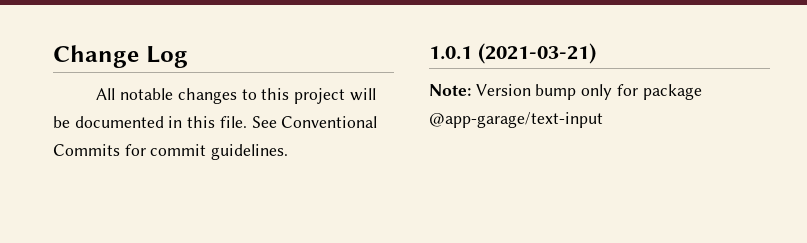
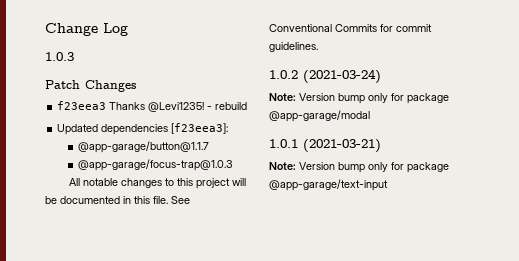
+ 1.0.3
+ Patch Changes
+ f23eea3 Thanks @Levi1235! - rebuild
+ Updated dependencies [f23eea3]:
+ @app-garage/button@1.1.7
+ @app-garage/focus-trap@1.0.3
+ 1.0.2 (2021-03-24)
+ Note: Version bump only for package @app-garage/modal

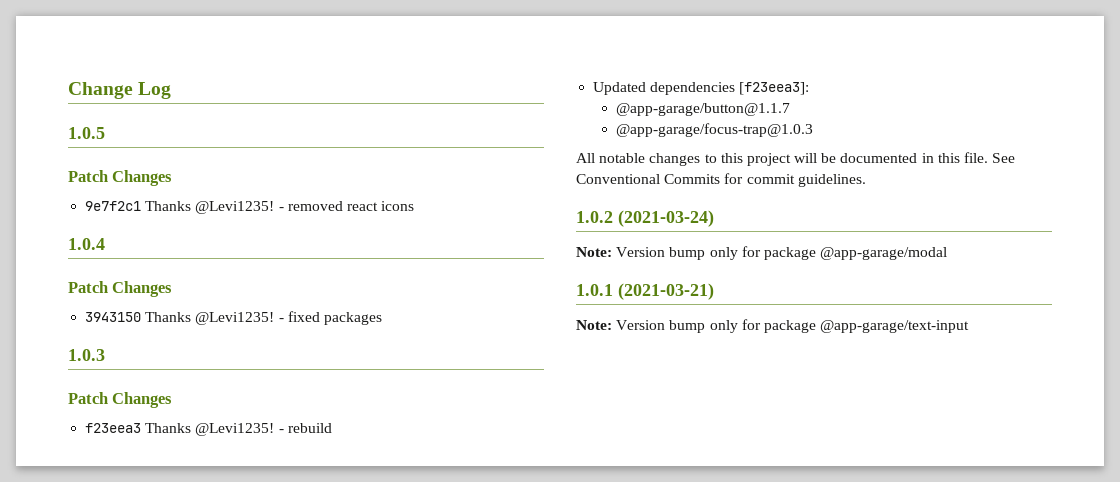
+ 1.0.5
+ Patch Changes
+ 9e7f2c1 Thanks @Levi1235! - removed react icons
+ 1.0.4
+ Patch Changes
+ 3943150 Thanks @Levi1235! - fixed packages

